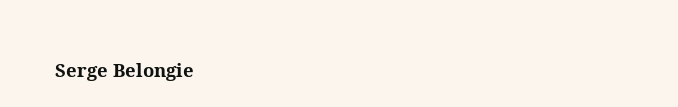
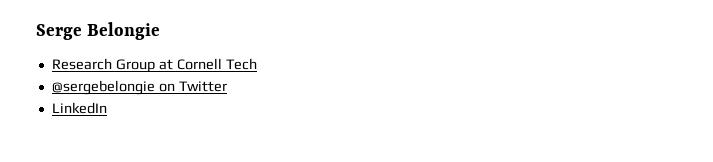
+ Research Group at Cornell Tech
+ @sergebelongie on Twitter
+ LinkedIn

